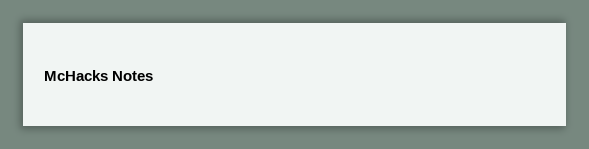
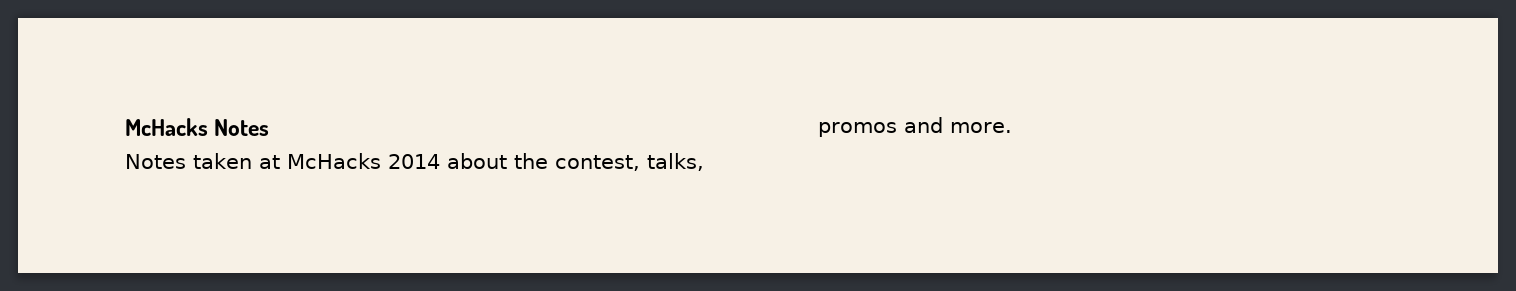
+ Notes taken at McHacks 2014 about the contest, talks, promos and more.

